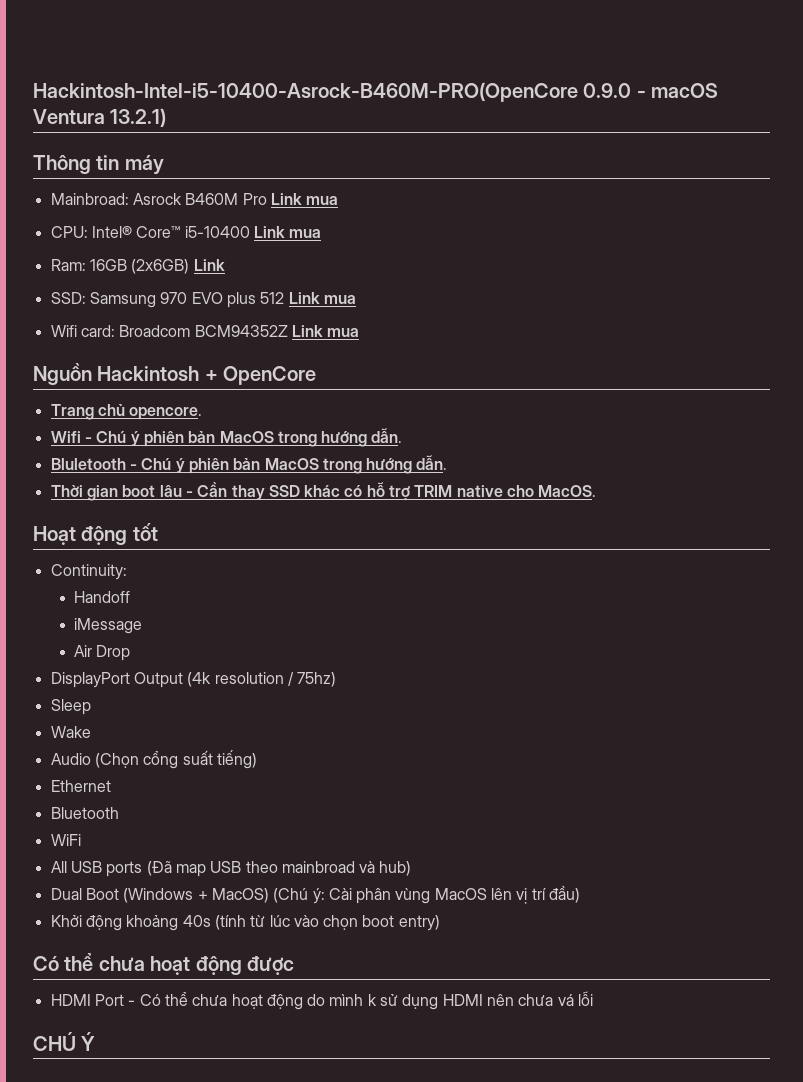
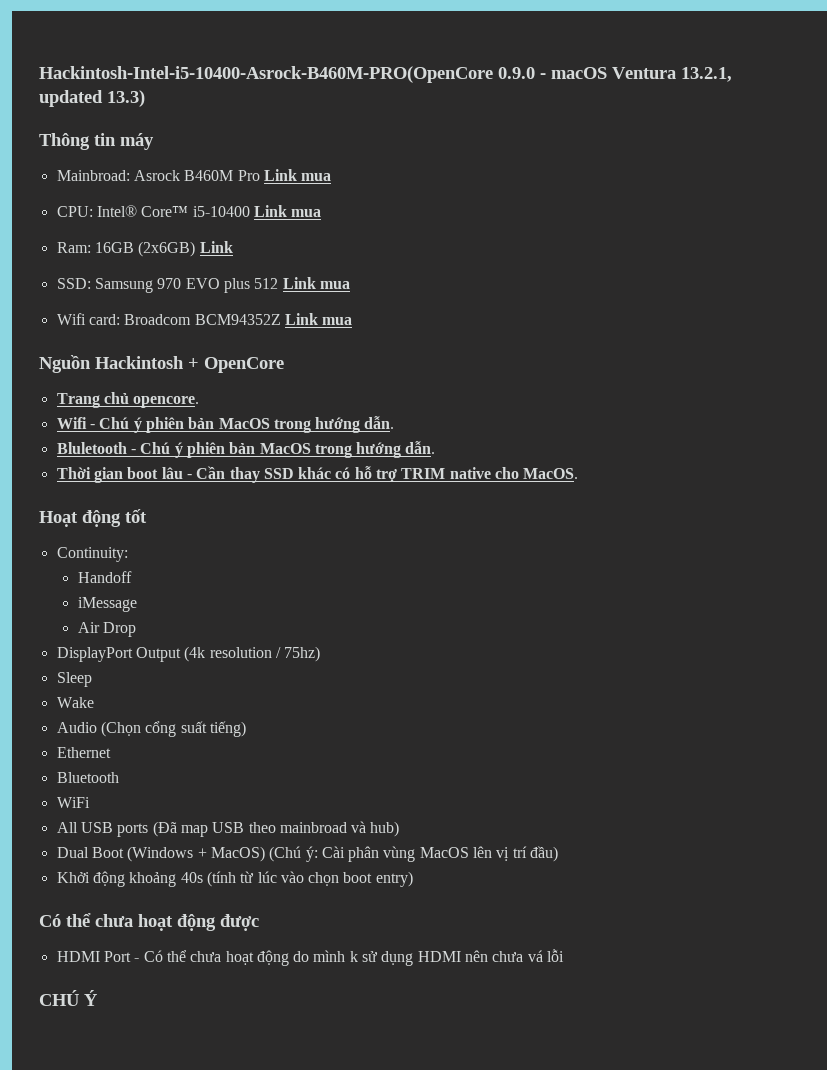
- Hackintosh-Intel-i5-10400-Asrock-B460M-PRO(OpenCore 0.9.0 - macOS Ventura 13.2.1)
+ Hackintosh-Intel-i5-10400-Asrock-B460M-PRO(OpenCore 0.9.0 - macOS Ventura 13.2.1, updated 13.3)

